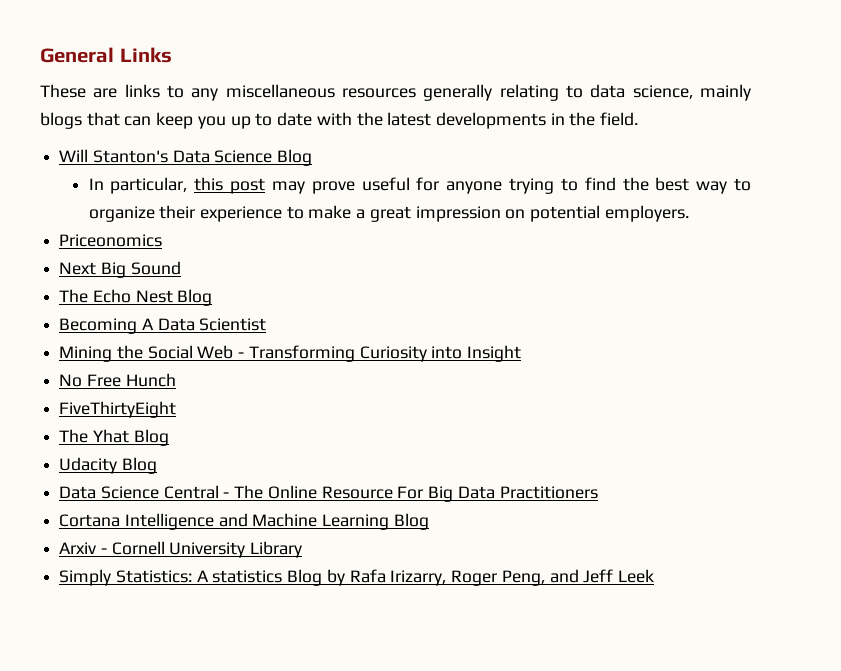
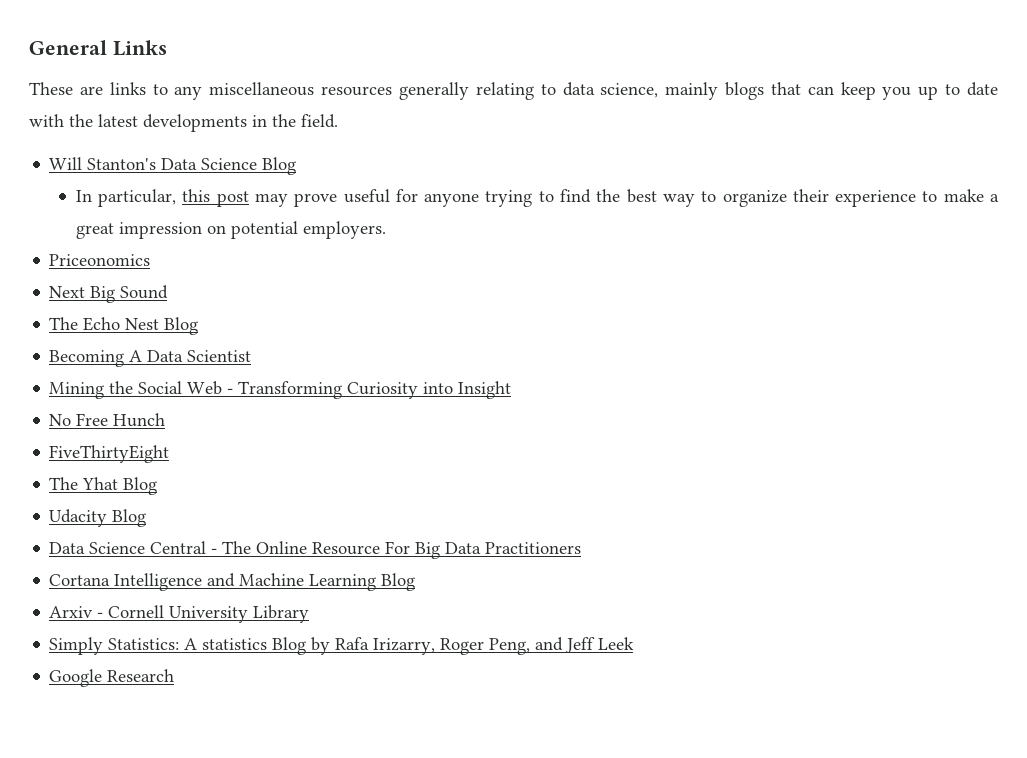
+ Google Research

